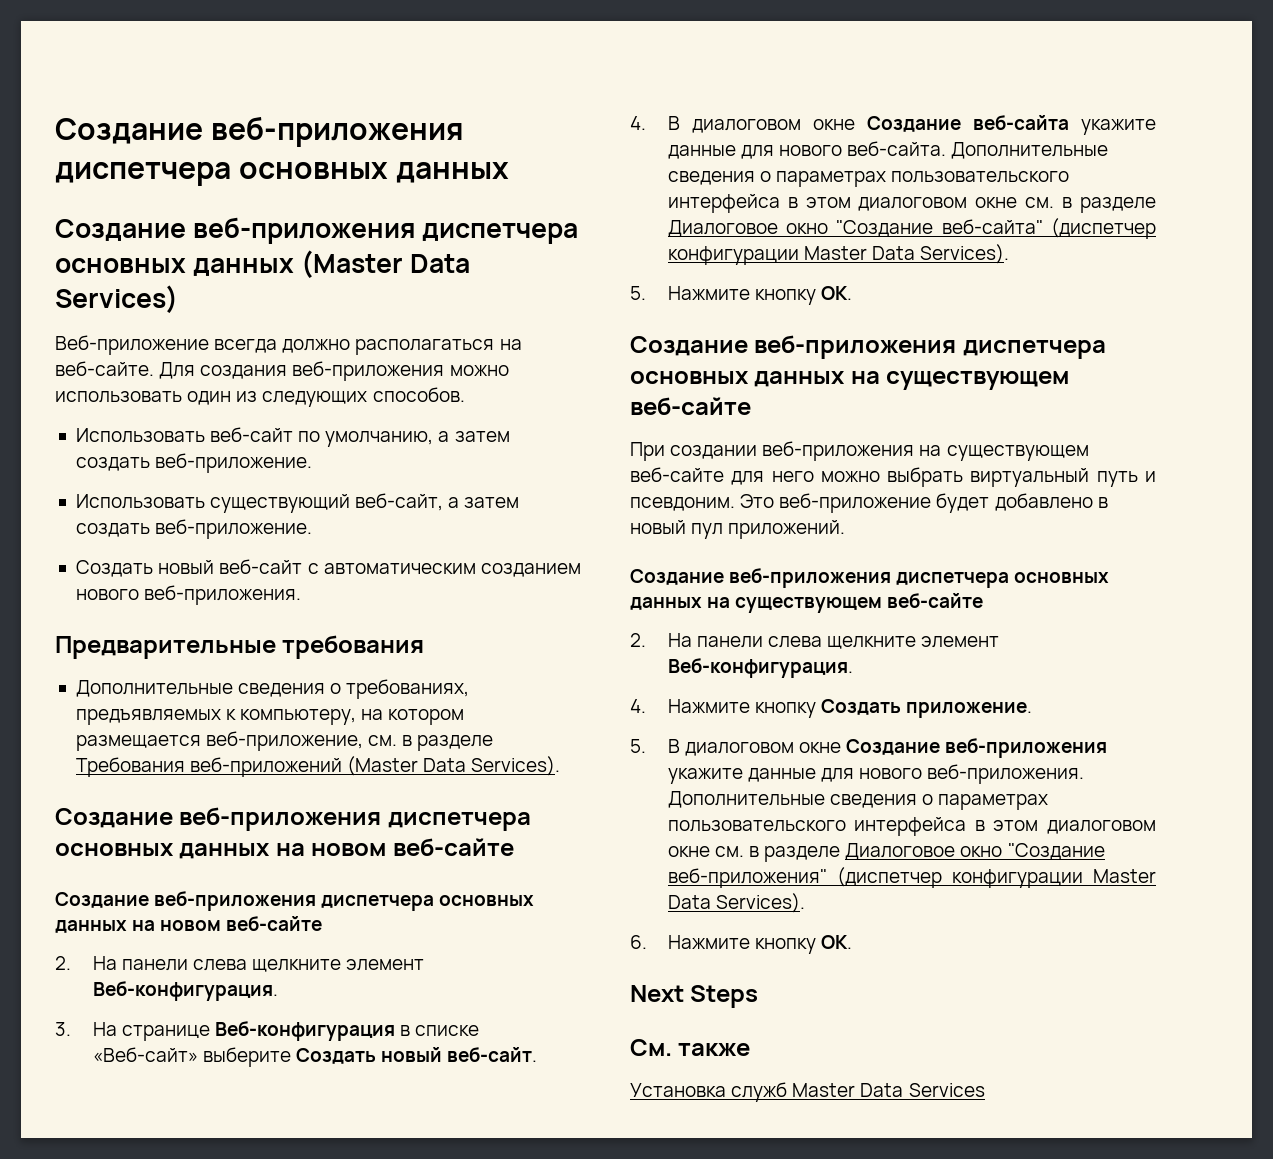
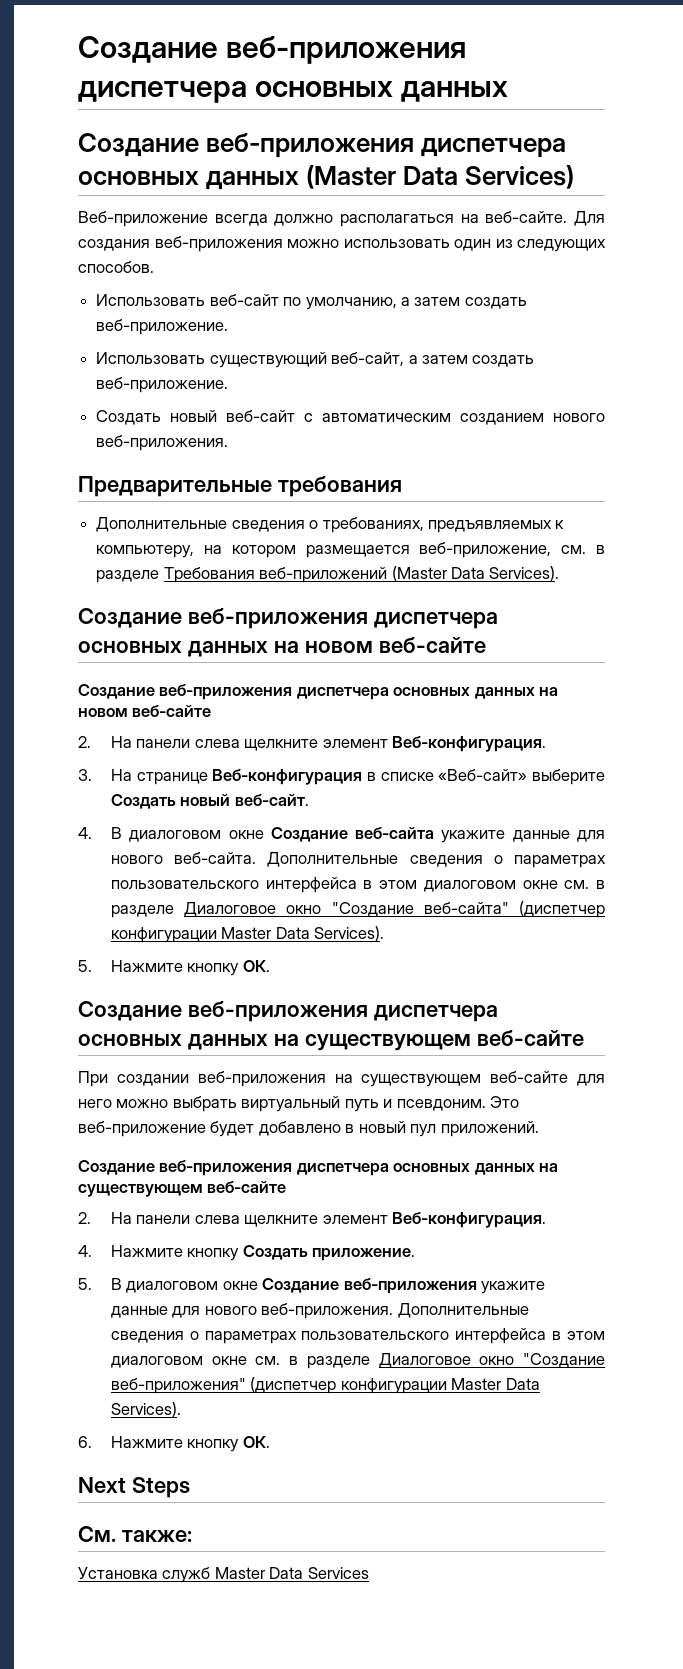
- См. также
+ См. также:

